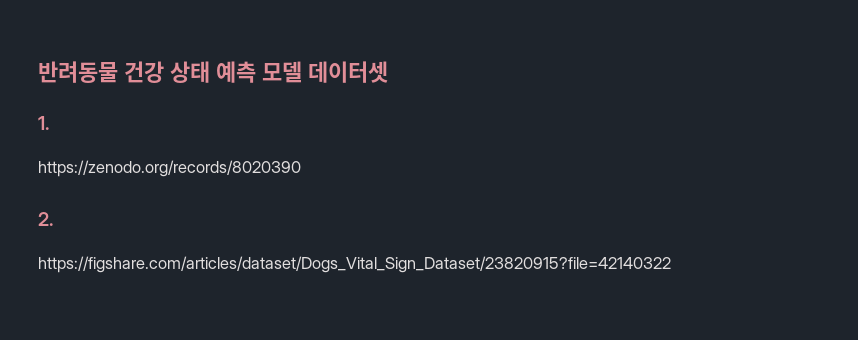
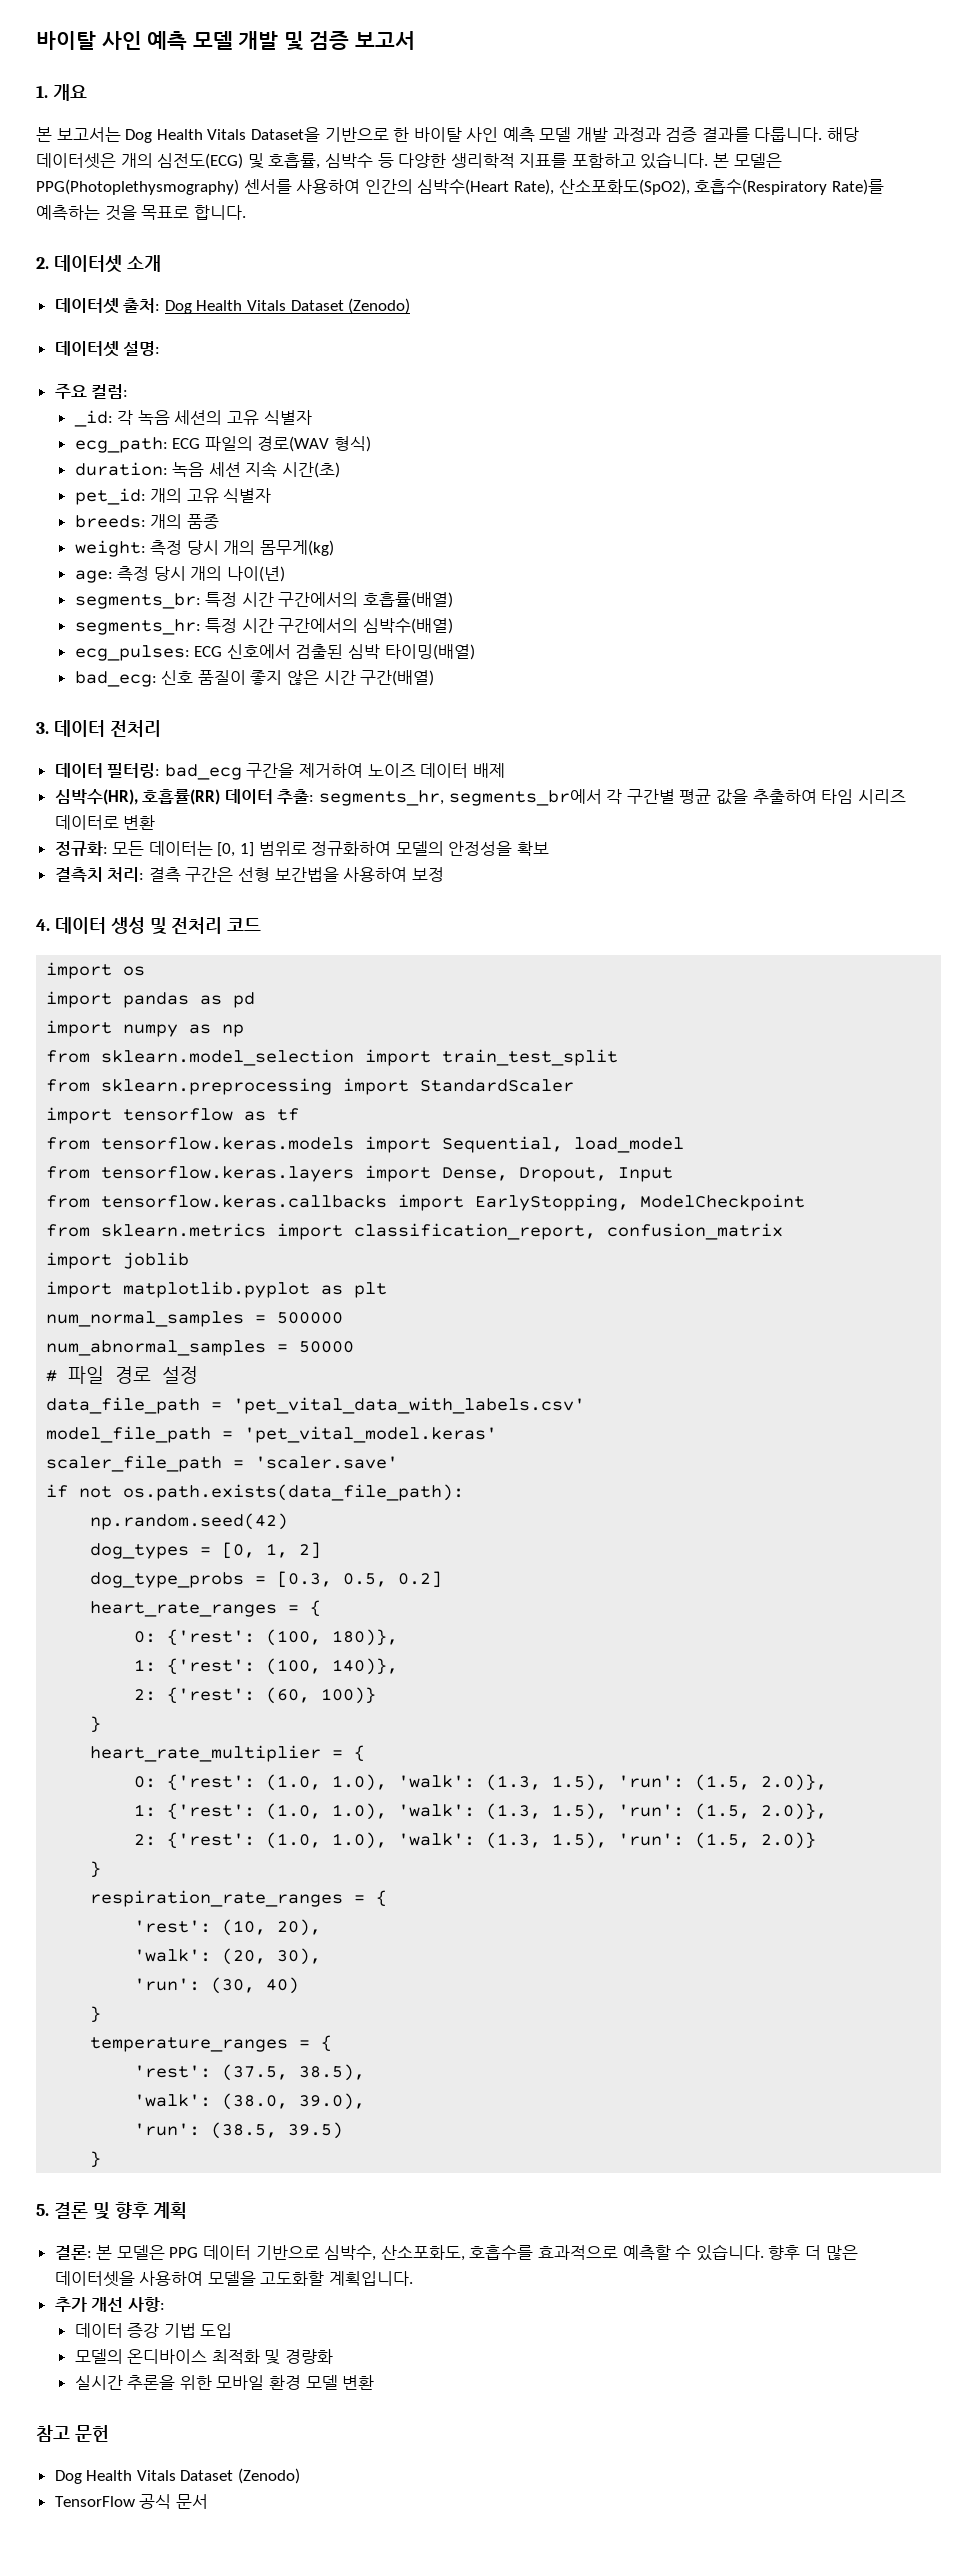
- 반려동물 건강 상태 예측 모델 데이터셋
- 1.
- https://zenodo.org/records/8020390
- 2.
- https://figshare.com/articles/dataset/Dogs_Vital_Sign_Dataset/23820915?file=42140322
+ 바이탈 사인 예측 모델 개발 및 검증 보고서
+ 1. 개요
+ 본 보고서는 Dog Health Vitals Dataset을 기반으로 한 바이탈 사인 예측 모델 개발 과정과 검증 결과를 다룹니다. 해당 데이터셋은 개의 심전도(ECG) 및 호흡률, 심박수 등 다양한 생리학적 지표를 포함하고 있습니다. 본 모델은 PPG(Photoplethysmography) 센서를 사용하여 인간의 심박수(Heart Rate), 산소포화도(SpO2), 호흡수(Respiratory Rate)를 예측하는 것을 목표로 합니다.
+ 2. 데이터셋 소개
+ 데이터셋 출처: Dog Health Vitals Dataset (Zenodo)
+ 데이터셋 설명:
+ 주요 컬럼:
+ _id: 각 녹음 세션의 고유 식별자
+ ecg_path: ECG 파일의 경로(WAV 형식)
+ duration: 녹음 세션 지속 시간(초)
+ pet_id: 개의 고유 식별자
+ breeds: 개의 품종
+ weight: 측정 당시 개의 몸무게(kg)
+ age: 측정 당시 개의 나이(년)
+ segments_br: 특정 시간 구간에서의 호흡률(배열)
+ segments_hr: 특정 시간 구간에서의 심박수(배열)
+ ecg_pulses: ECG 신호에서 검출된 심박 타이밍(배열)
+ bad_ecg: 신호 품질이 좋지 않은 시간 구간(배열)
+ 3. 데이터 전처리
+ 데이터 필터링: bad_ecg 구간을 제거하여 노이즈 데이터 배제
+ 심박수(HR), 호흡률(RR) 데이터 추출: segments_hr, segments_br에서 각 구간별 평균 값을 추출하여 타임 시리즈 데이터로 변환
+ 정규화: 모든 데이터는 [0, 1] 범위로 정규화하여 모델의 안정성을 확보
+ 결측치 처리: 결측 구간은 선형 보간법을 사용하여 보정
+ 4. 데이터 생성 및 전처리 코드
+ import os
+ import pandas as pd
+ import numpy as np
+ from sklearn.model_selection import train_test_split
+ from sklearn.preprocessing import StandardScaler
+ import tensorflow as tf
+ from tensorflow.keras.models import Sequential, load_model
+ from tensorflow.keras.layers import Dense, Dropout, Input
+ from tensorflow.keras.callbacks import EarlyStopping, ModelCheckpoint
+ from sklearn.metrics import classification_report, confusion_matrix
+ import joblib
+ import matplotlib.pyplot as plt
+ num_normal_samples = 500000
+ num_abnormal_samples = 50000
+ # 파일 경로 설정
+ data_file_path = 'pet_vital_data_with_labels.csv'
+ model_file_path = 'pet_vital_model.keras'
+ scaler_file_path = 'scaler.save'
+ if not os.path.exists(data_file_path):
+ np.random.seed(42)
+ dog_types = [0, 1, 2]
+ dog_type_probs = [0.3, 0.5, 0.2]
+ heart_rate_ranges = {
+ 0: {'rest': (100, 180)},
+ 1: {'rest': (100, 140)},
+ 2: {'rest': (60, 100)}
+ }
+ heart_rate_multiplier = {
+ 0: {'rest': (1.0, 1.0), 'walk': (1.3, 1.5), 'run': (1.5, 2.0)},
+ 1: {'rest': (1.0, 1.0), 'walk': (1.3, 1.5), 'run': (1.5, 2.0)},
+ 2: {'rest': (1.0, 1.0), 'walk': (1.3, 1.5), 'run': (1.5, 2.0)}
+ }
+ respiration_rate_ranges = {
+ 'rest': (10, 20),
+ 'walk': (20, 30),
+ 'run': (30, 40)
+ }
+ temperature_ranges = {
+ 'rest': (37.5, 38.5),
+ 'walk': (38.0, 39.0),
+ 'run': (38.5, 39.5)
+ }
+ 5. 결론 및 향후 계획
+ 결론: 본 모델은 PPG 데이터 기반으로 심박수, 산소포화도, 호흡수를 효과적으로 예측할 수 있습니다. 향후 더 많은 데이터셋을 사용하여 모델을 고도화할 계획입니다.
+ 추가 개선 사항:
+ 데이터 증강 기법 도입
+ 모델의 온디바이스 최적화 및 경량화
+ 실시간 추론을 위한 모바일 환경 모델 변환
+ 참고 문헌
+ Dog Health Vitals Dataset (Zenodo)
+ TensorFlow 공식 문서

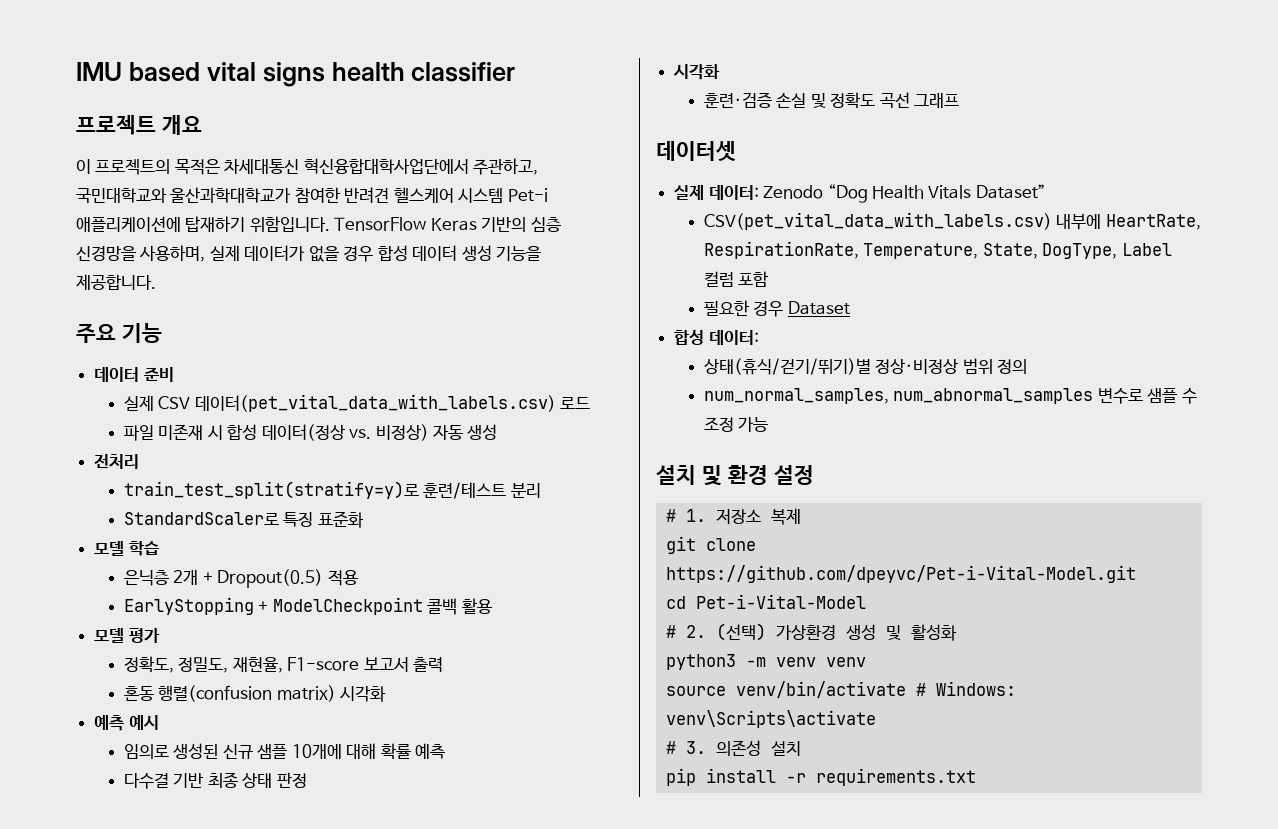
- 바이탈 사인 예측 모델 개발 및 검증 보고서
- 1. 개요
- 본 보고서는 Dog Health Vitals Dataset을 기반으로 한 바이탈 사인 예측 모델 개발 과정과 검증 결과를 다룹니다. 해당 데이터셋은 개의 심전도(ECG) 및 호흡률, 심박수 등 다양한 생리학적 지표를 포함하고 있습니다. 본 모델은 PPG(Photoplethysmography) 센서를 사용하여 인간의 심박수(Heart Rate), 산소포화도(SpO2), 호흡수(Respiratory Rate)를 예측하는 것을 목표로 합니다.
- 2. 데이터셋 소개
- 데이터셋 출처: Dog Health Vitals Dataset (Zenodo)
- 데이터셋 설명:
- 주요 컬럼:
- _id: 각 녹음 세션의 고유 식별자
- ecg_path: ECG 파일의 경로(WAV 형식)
- duration: 녹음 세션 지속 시간(초)
- pet_id: 개의 고유 식별자
- breeds: 개의 품종
- weight: 측정 당시 개의 몸무게(kg)
- age: 측정 당시 개의 나이(년)
- segments_br: 특정 시간 구간에서의 호흡률(배열)
- segments_hr: 특정 시간 구간에서의 심박수(배열)
- ecg_pulses: ECG 신호에서 검출된 심박 타이밍(배열)
- bad_ecg: 신호 품질이 좋지 않은 시간 구간(배열)
- 3. 데이터 전처리
- 데이터 필터링: bad_ecg 구간을 제거하여 노이즈 데이터 배제
- 심박수(HR), 호흡률(RR) 데이터 추출: segments_hr, segments_br에서 각 구간별 평균 값을 추출하여 타임 시리즈 데이터로 변환
- 정규화: 모든 데이터는 [0, 1] 범위로 정규화하여 모델의 안정성을 확보
- 결측치 처리: 결측 구간은 선형 보간법을 사용하여 보정
- 4. 데이터 생성 및 전처리 코드
- import os
- import pandas as pd
- import numpy as np
- from sklearn.model_selection import train_test_split
- from sklearn.preprocessing import StandardScaler
- import tensorflow as tf
- from tensorflow.keras.models import Sequential, load_model
- from tensorflow.keras.layers import Dense, Dropout, Input
- from tensorflow.keras.callbacks import EarlyStopping, ModelCheckpoint
- from sklearn.metrics import classification_report, confusion_matrix
- import joblib
- import matplotlib.pyplot as plt
- num_normal_samples = 500000
- num_abnormal_samples = 50000
- # 파일 경로 설정
- data_file_path = 'pet_vital_data_with_labels.csv'
- model_file_path = 'pet_vital_model.keras'
- scaler_file_path = 'scaler.save'
- if not os.path.exists(data_file_path):
- np.random.seed(42)
- dog_types = [0, 1, 2]
- dog_type_probs = [0.3, 0.5, 0.2]
- heart_rate_ranges = {
- 0: {'rest': (100, 180)},
- 1: {'rest': (100, 140)},
- 2: {'rest': (60, 100)}
- }
- heart_rate_multiplier = {
- 0: {'rest': (1.0, 1.0), 'walk': (1.3, 1.5), 'run': (1.5, 2.0)},
- 1: {'rest': (1.0, 1.0), 'walk': (1.3, 1.5), 'run': (1.5, 2.0)},
- 2: {'rest': (1.0, 1.0), 'walk': (1.3, 1.5), 'run': (1.5, 2.0)}
- }
- respiration_rate_ranges = {
- 'rest': (10, 20),
- 'walk': (20, 30),
- 'run': (30, 40)
- }
- temperature_ranges = {
- 'rest': (37.5, 38.5),
- 'walk': (38.0, 39.0),
- 'run': (38.5, 39.5)
- }
- 5. 결론 및 향후 계획
- 결론: 본 모델은 PPG 데이터 기반으로 심박수, 산소포화도, 호흡수를 효과적으로 예측할 수 있습니다. 향후 더 많은 데이터셋을 사용하여 모델을 고도화할 계획입니다.
- 추가 개선 사항:
- 데이터 증강 기법 도입
- 모델의 온디바이스 최적화 및 경량화
- 실시간 추론을 위한 모바일 환경 모델 변환
- 참고 문헌
- Dog Health Vitals Dataset (Zenodo)
- TensorFlow 공식 문서
+ IMU based vital signs health classifier
+ 프로젝트 개요
+ 이 프로젝트의 목적은 차세대통신 혁신융합대학사업단에서 주관하고, 국민대학교와 울산과학대학교가 참여한 반려견 헬스케어 시스템 Pet-i 애플리케이션에 탑재하기 위함입니다. TensorFlow Keras 기반의 심층 신경망을 사용하며, 실제 데이터가 없을 경우 합성 데이터 생성 기능을 제공합니다.
+ 주요 기능
+ 데이터 준비
+ 실제 CSV 데이터(pet_vital_data_with_labels.csv) 로드
+ 파일 미존재 시 합성 데이터(정상 vs. 비정상) 자동 생성
+ 전처리
+ train_test_split(stratify=y)로 훈련/테스트 분리
+ StandardScaler로 특징 표준화
+ 모델 학습
+ 은닉층 2개 + Dropout(0.5) 적용
+ EarlyStopping + ModelCheckpoint 콜백 활용
+ 모델 평가
+ 정확도, 정밀도, 재현율, F1-score 보고서 출력
+ 혼동 행렬(confusion matrix) 시각화
+ 예측 예시
+ 임의로 생성된 신규 샘플 10개에 대해 확률 예측
+ 다수결 기반 최종 상태 판정
+ 시각화
+ 훈련·검증 손실 및 정확도 곡선 그래프
+ 데이터셋
+ 실제 데이터: Zenodo “Dog Health Vitals Dataset”
+ CSV(pet_vital_data_with_labels.csv) 내부에 HeartRate, RespirationRate, Temperature, State, DogType, Label 컬럼 포함
+ 필요한 경우 Dataset
+ 합성 데이터:
+ 상태(휴식/걷기/뛰기)별 정상·비정상 범위 정의
+ num_normal_samples, num_abnormal_samples 변수로 샘플 수 조정 가능
+ 설치 및 환경 설정
+ # 1. 저장소 복제
+ git clone https://github.com/dpeyvc/Pet-i-Vital-Model.git
+ cd Pet-i-Vital-Model
+ # 2. (선택) 가상환경 생성 및 활성화
+ python3 -m venv venv
+ source venv/bin/activate # Windows: venv\Scripts\activate
+ # 3. 의존성 설치
+ pip install -r requirements.txt

